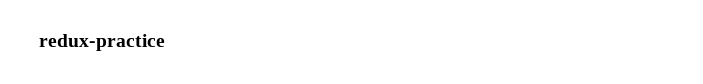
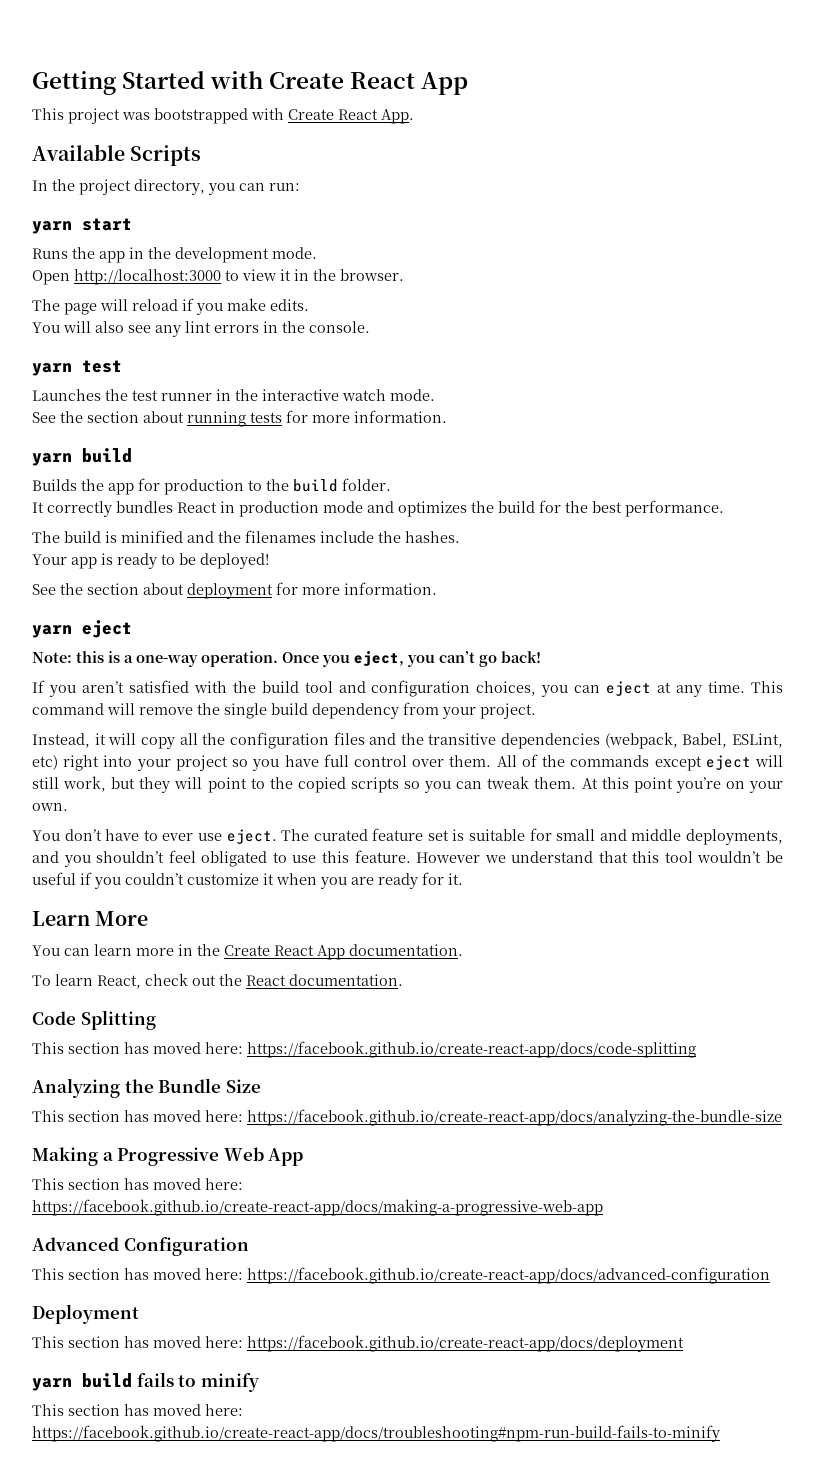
- redux-practice
+ Getting Started with Create React App
+ This project was bootstrapped with Create React App.
+ Available Scripts
+ In the project directory, you can run:
+ yarn start
+ Runs the app in the development mode.
+ Open http://localhost:3000 to view it in the browser.
+ The page will reload if you make edits.
+ You will also see any lint errors in the console.
+ yarn test
+ Launches the test runner in the interactive watch mode.
+ See the section about running tests for more information.
+ yarn build
+ Builds the app for production to the build folder.
+ It correctly bundles React in production mode and optimizes the build for the best performance.
+ The build is minified and the filenames include the hashes.
+ Your app is ready to be deployed!
+ See the section about deployment for more information.
+ yarn eject
+ Note: this is a one-way operation. Once you eject, you can’t go back!
+ If you aren’t satisfied with the build tool and configuration choices, you can eject at any time. This command will remove the single build dependency from your project.
+ Instead, it will copy all the configuration files and the transitive dependencies (webpack, Babel, ESLint, etc) right into your project so you have full control over them. All of the commands except eject will still work, but they will point to the copied scripts so you can tweak them. At this point you’re on your own.
+ You don’t have to ever use eject. The curated feature set is suitable for small and middle deployments, and you shouldn’t feel obligated to use this feature. However we understand that this tool wouldn’t be useful if you couldn’t customize it when you are ready for it.
+ Learn More
+ You can learn more in the Create React App documentation.
+ To learn React, check out the React documentation.
+ Code Splitting
+ This section has moved here: https://facebook.github.io/create-react-app/docs/code-splitting
+ Analyzing the Bundle Size
+ This section has moved here: https://facebook.github.io/create-react-app/docs/analyzing-the-bundle-size
+ Making a Progressive Web App
+ This section has moved here: https://facebook.github.io/create-react-app/docs/making-a-progressive-web-app
+ Advanced Configuration
+ This section has moved here: https://facebook.github.io/create-react-app/docs/advanced-configuration
+ Deployment
+ This section has moved here: https://facebook.github.io/create-react-app/docs/deployment
+ yarn build fails to minify
+ This section has moved here: https://facebook.github.io/create-react-app/docs/troubleshooting#npm-run-build-fails-to-minify

